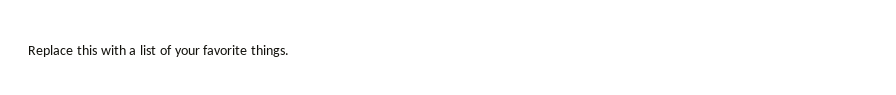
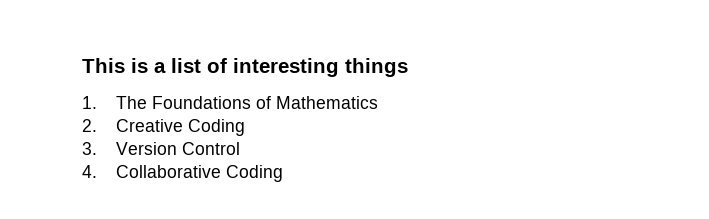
- Replace this with a list of your favorite things.
+ This is a list of interesting things
+ 1. The Foundations of Mathematics
+ 2. Creative Coding
+ 3. Version Control
+ 4. Collaborative Coding

